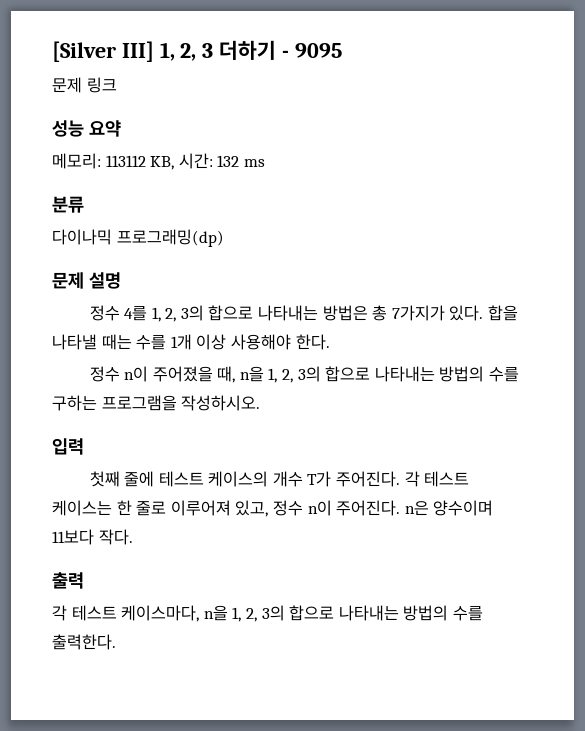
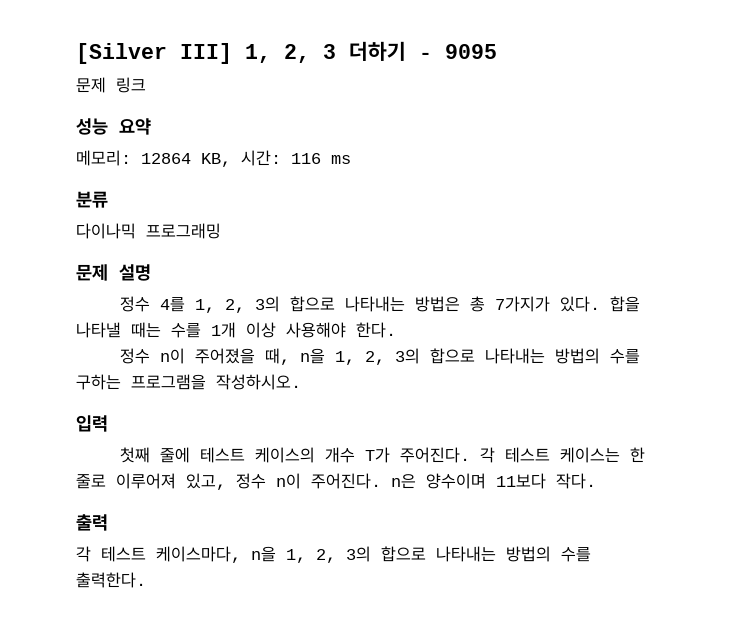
- 메모리: 113112 KB, 시간: 132 ms
+ 메모리: 12864 KB, 시간: 116 ms
- 다이나믹 프로그래밍(dp)
+ 다이나믹 프로그래밍

